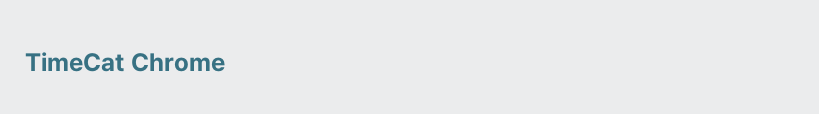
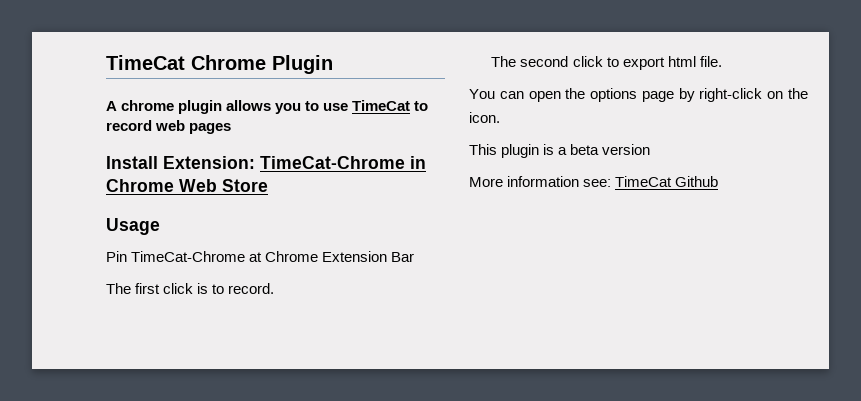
- TimeCat Chrome
+ TimeCat Chrome Plugin
+ A chrome plugin allows you to use TimeCat to record web pages
+ Install Extension: TimeCat-Chrome in Chrome Web Store
+ Usage
+ Pin TimeCat-Chrome at Chrome Extension Bar
+ The first click is to record.
+ The second click to export html file.
+ You can open the options page by right-click on the icon.
+ This plugin is a beta version
+ More information see: TimeCat Github

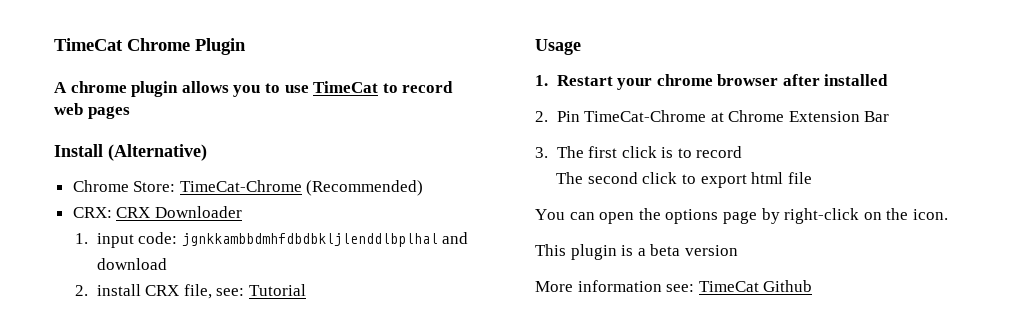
- Install Extension: TimeCat-Chrome in Chrome Web Store
+ Install (Alternative)
+ Chrome Store: TimeCat-Chrome (Recommended)
+ CRX: CRX Downloader
+ 1. input code: jgnkkambbdmhfdbdbkljlenddlbplhal and download
+ 2. install CRX file, see: Tutorial
  Usage
- Pin TimeCat-Chrome at Chrome Extension Bar
+ 1. Restart your chrome browser after installed
+ 2. Pin TimeCat-Chrome at Chrome Extension Bar
- The first click is to record.
+ 3. The first click is to record
- The second click to export html file.
+ The second click to export html file

